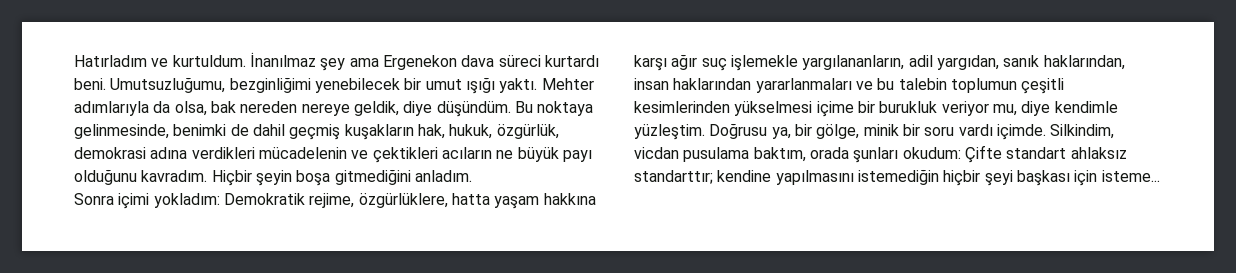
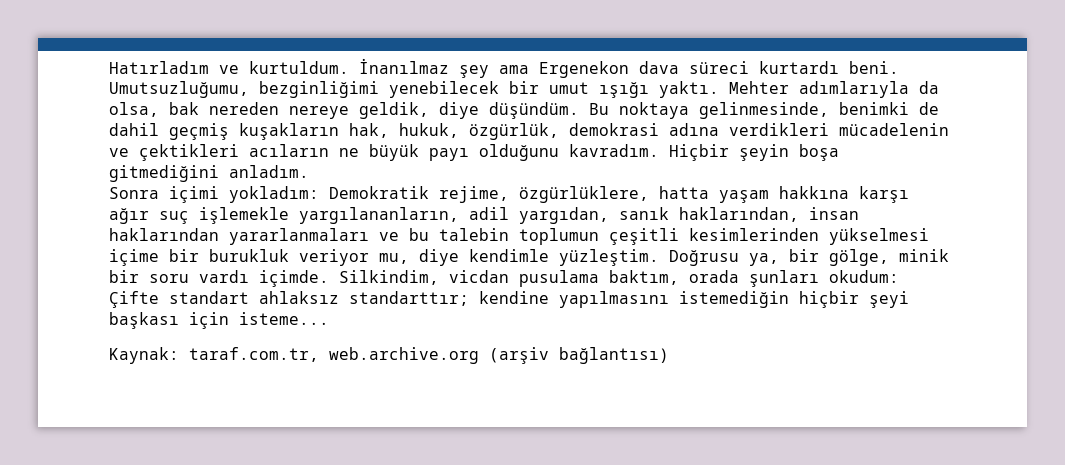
+ Kaynak: taraf.com.tr, web.archive.org (arşiv bağlantısı)

